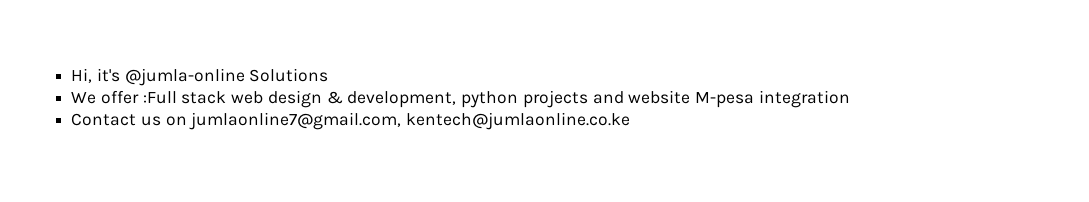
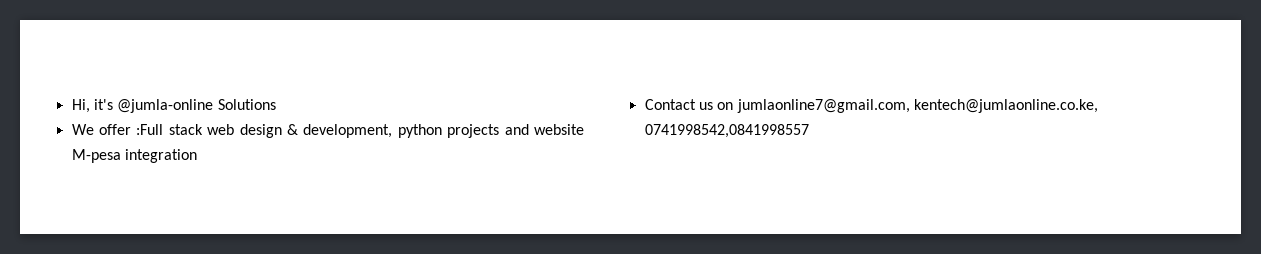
- Contact us on jumlaonline7@gmail.com, kentech@jumlaonline.co.ke
+ Contact us on jumlaonline7@gmail.com, kentech@jumlaonline.co.ke, 0741998542,0841998557

